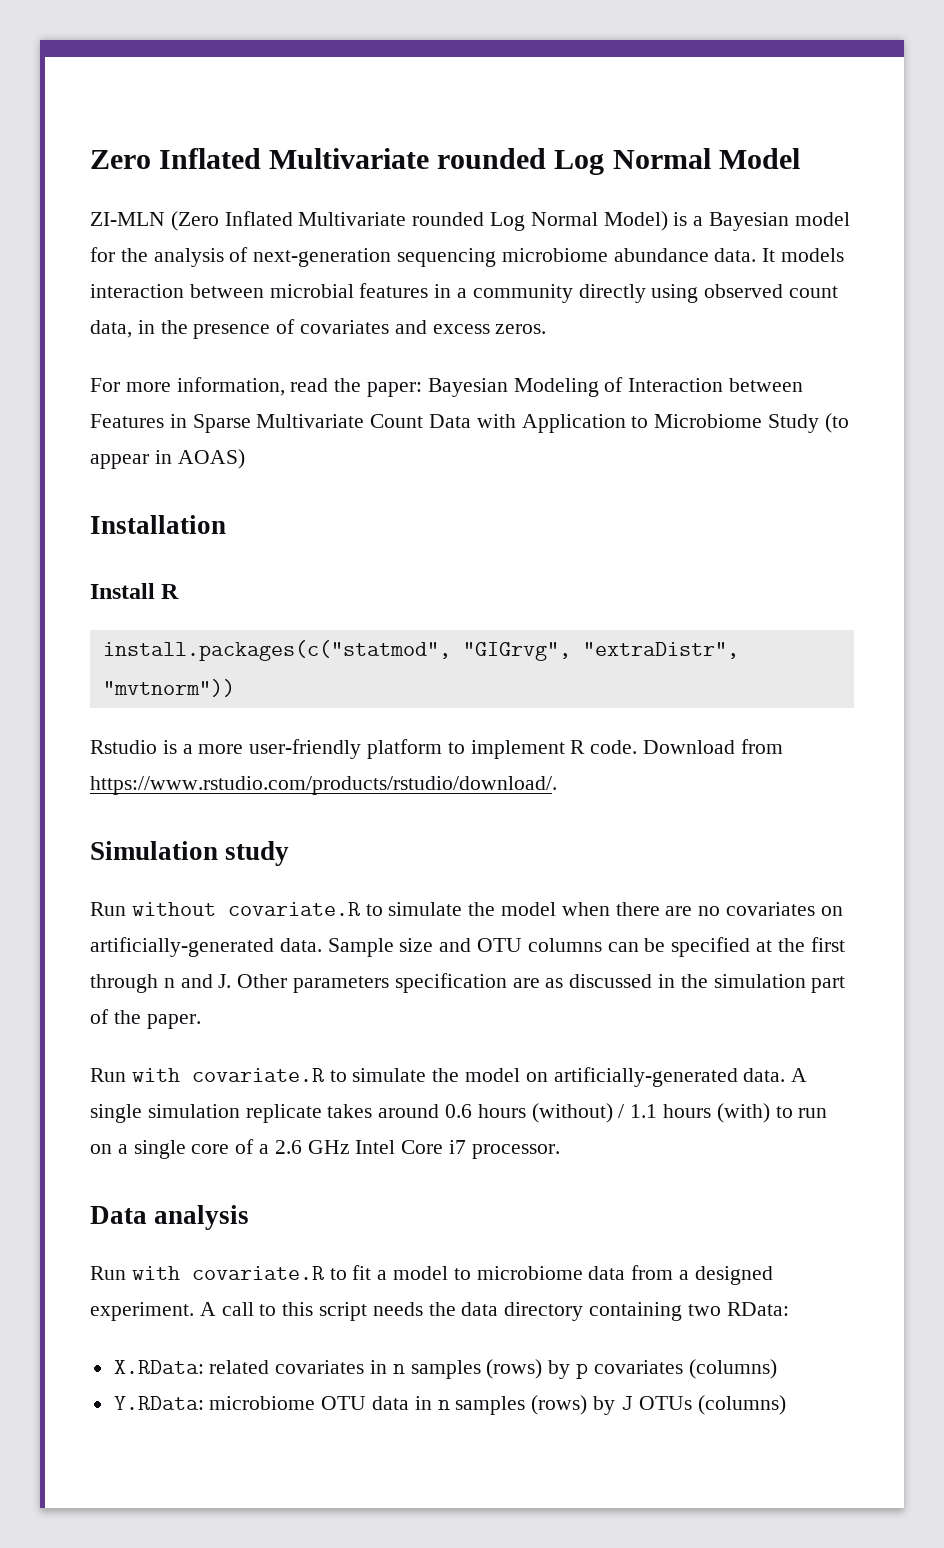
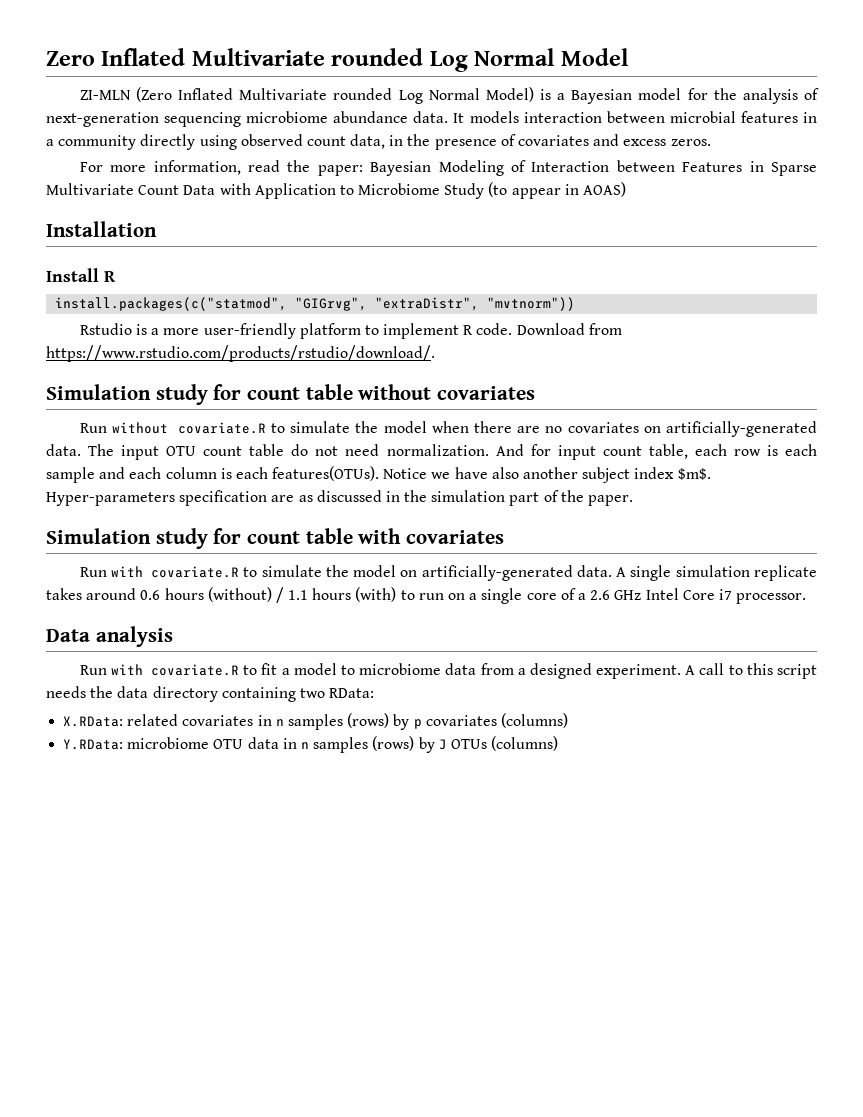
- Simulation study
+ Simulation study for count table without covariates
- Sample size and OTU columns can be specified at the first through n and J. Other parameters specification are as discussed in the simulation part of the paper.
+ The input OTU count table do not need normalization. And for input count table, each row is each sample and each column is each features(OTUs). Notice we have also another subject index $m$. Hyper-parameters specification are as discussed in the simulation part of the paper.
+ Simulation study for count table with covariates

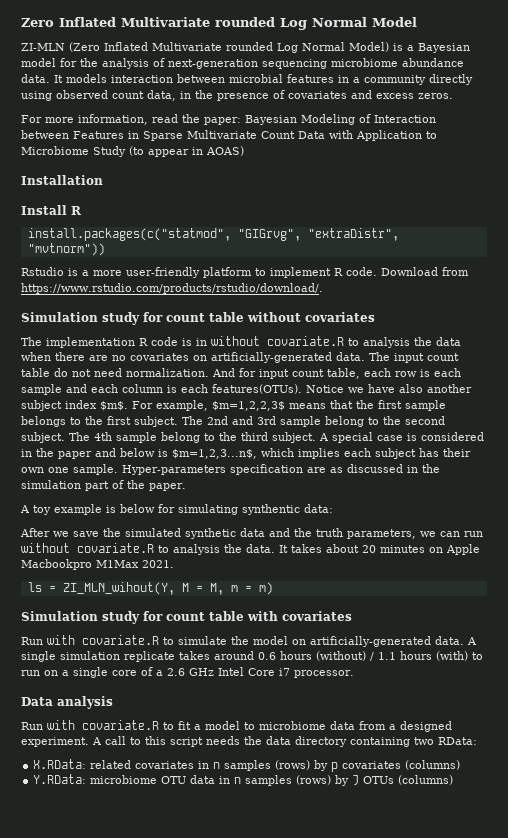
- Run without covariate.R to simulate the model when there are no covariates on artificially-generated data.
+ The implementation R code is in without covariate.R to analysis the data when there are no covariates on artificially-generated data.
- The input OTU count table do not need normalization.
+ The input count table do not need normalization.
+ For example, $m=1,2,2,3$ means that the first sample belongs to the first subject. The 2nd and 3rd sample belong to the second subject. The 4th sample belong to the third subject. A special case is considered in the paper and below is $m=1,2,3...n$, which implies each subject has their own one sample.
+ A toy example is below for simulating synthentic data:
+ After we save the simulated synthetic data and the truth parameters, we can run without covariate.R to analysis the data. It takes about 20 minutes on Apple Macbookpro M1Max 2021.
+ ls = ZI_MLN_wihout(Y, M = M, m = m)

